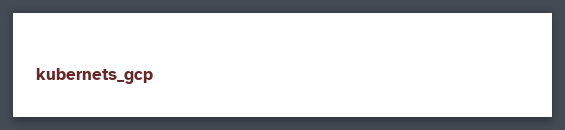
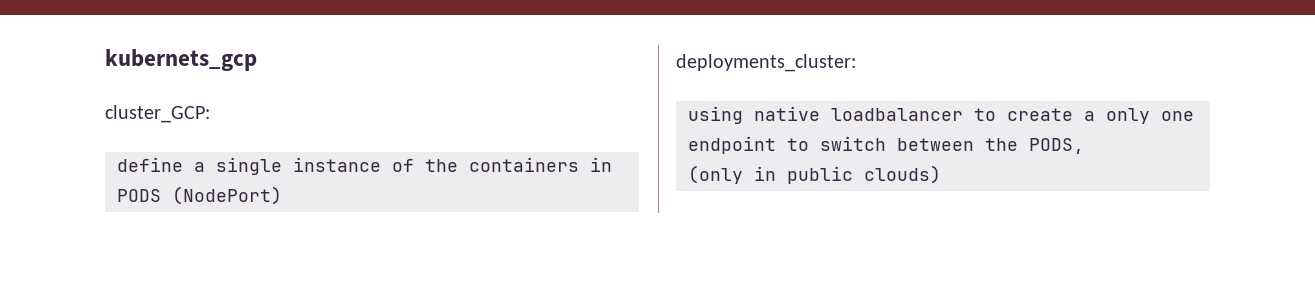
+ cluster_GCP:
+ define a single instance of the containers in PODS (NodePort)
+ deployments_cluster:
+ using native loadbalancer to create a only one endpoint to switch between the PODS,
+ (only in public clouds)

